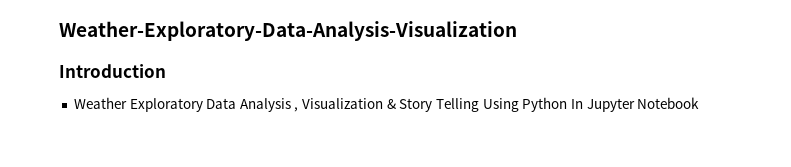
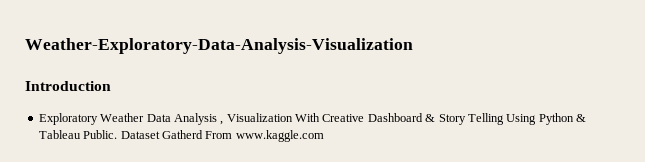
- Weather Exploratory Data Analysis , Visualization & Story Telling Using Python In Jupyter Notebook
+ Exploratory Weather Data Analysis , Visualization With Creative Dashboard & Story Telling Using Python & Tableau Public. Dataset Gatherd From www.kaggle.com

